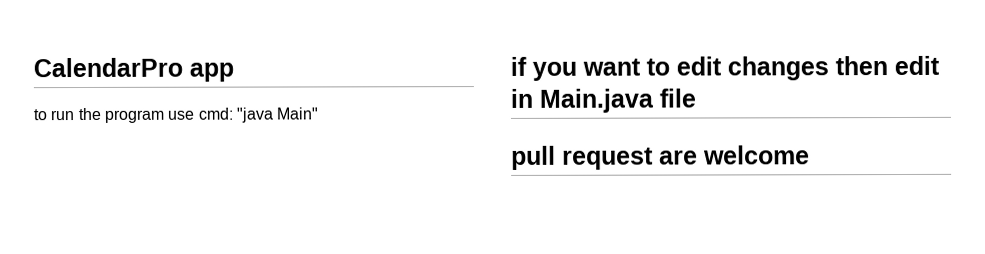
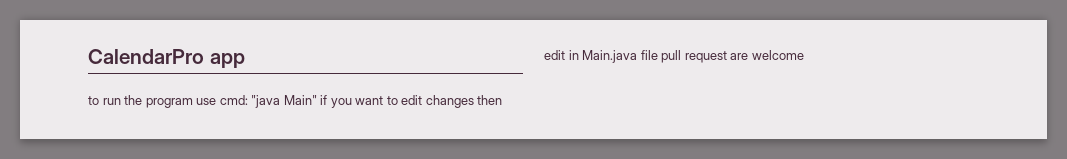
- to run the program use cmd: "java Main"
- if you want to edit changes then edit in Main.java file
- pull request are welcome
+ to run the program use cmd: "java Main" if you want to edit changes then edit in Main.java file pull request are welcome

